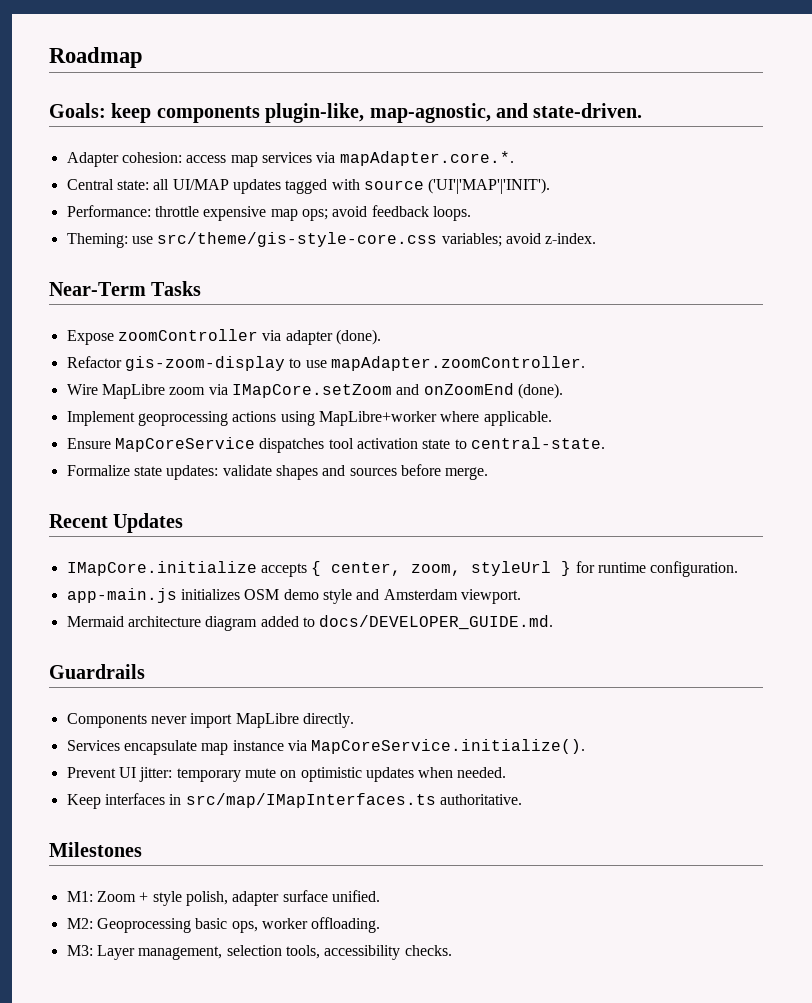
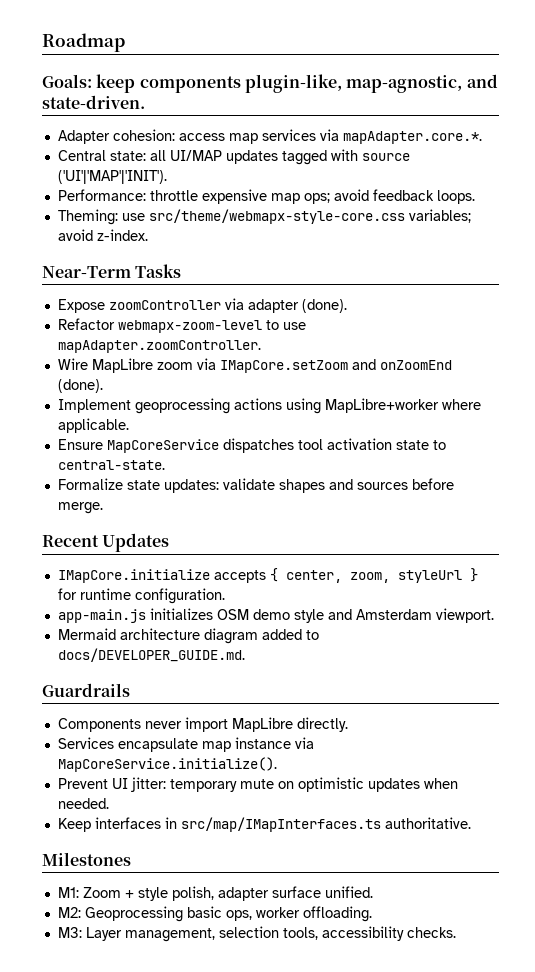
- Theming: use src/theme/gis-style-core.css variables; avoid z-index.
+ Theming: use src/theme/webmapx-style-core.css variables; avoid z-index.
- Refactor gis-zoom-display to use mapAdapter.zoomController.
+ Refactor webmapx-zoom-level to use mapAdapter.zoomController.

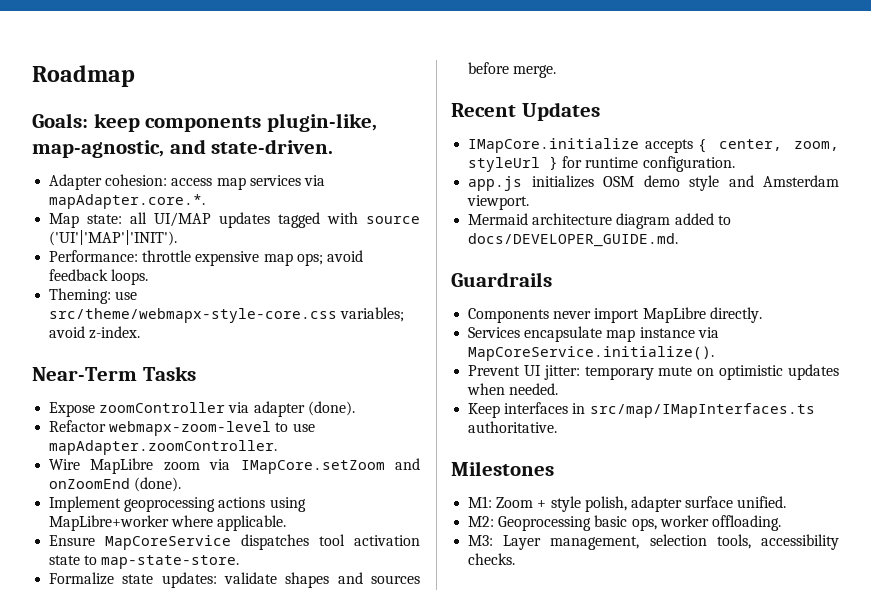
- Central state: all UI/MAP updates tagged with source ('UI'|'MAP'|'INIT').
+ Map state: all UI/MAP updates tagged with source ('UI'|'MAP'|'INIT').
- Ensure MapCoreService dispatches tool activation state to central-state.
+ Ensure MapCoreService dispatches tool activation state to map-state-store.
- app-main.js initializes OSM demo style and Amsterdam viewport.
+ app.js initializes OSM demo style and Amsterdam viewport.

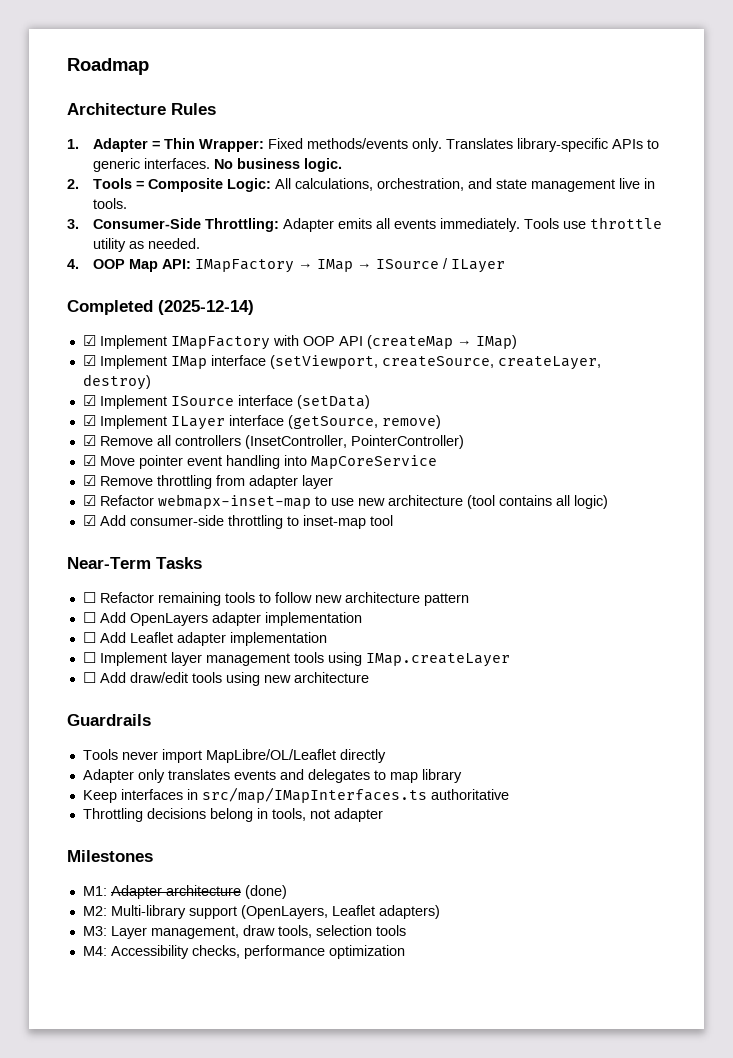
- Goals: keep components plugin-like, map-agnostic, and state-driven.
- Adapter cohesion: access map services via mapAdapter.core.*.
- Map state: all UI/MAP updates tagged with source ('UI'|'MAP'|'INIT').
- Performance: throttle expensive map ops; avoid feedback loops.
- Theming: use src/theme/webmapx-style-core.css variables; avoid z-index.
+ Architecture Rules
+ 1. Adapter = Thin Wrapper: Fixed methods/events only. Translates library-specific APIs to generic interfaces. No business logic.
+ 2. Tools = Composite Logic: All calculations, orchestration, and state management live in tools.
+ 3. Consumer-Side Throttling: Adapter emits all events immediately. Tools use throttle utility as needed.
+ 4. OOP Map API: IMapFactory → IMap → ISource / ILayer
+ Completed (2025-12-14)
+ ☑ Implement IMapFactory with OOP API (createMap → IMap)
+ ☑ Implement IMap interface (setViewport, createSource, createLayer, destroy)
+ ☑ Implement ISource interface (setData)
+ ☑ Implement ILayer interface (getSource, remove)
+ ☑ Remove all controllers (InsetController, PointerController)
+ ☑ Move pointer event handling into MapCoreService
+ ☑ Remove throttling from adapter layer
+ ☑ Refactor webmapx-inset-map to use new architecture (tool contains all logic)
+ ☑ Add consumer-side throttling to inset-map tool
  Near-Term Tasks
- Expose zoomController via adapter (done).
- Refactor webmapx-zoom-level to use mapAdapter.zoomController.
- Wire MapLibre zoom via IMapCore.setZoom and onZoomEnd (done).
- Implement geoprocessing actions using MapLibre+worker where applicable.
- Ensure MapCoreService dispatches tool activation state to map-state-store.
- Formalize state updates: validate shapes and sources before merge.
- Recent Updates
- IMapCore.initialize accepts { center, zoom, styleUrl } for runtime configuration.
- app.js initializes OSM demo style and Amsterdam viewport.
- Mermaid architecture diagram added to docs/DEVELOPER_GUIDE.md.
+ ☐ Refactor remaining tools to follow new architecture pattern
+ ☐ Add OpenLayers adapter implementation
+ ☐ Add Leaflet adapter implementation
+ ☐ Implement layer management tools using IMap.createLayer
+ ☐ Add draw/edit tools using new architecture
- Components never import MapLibre directly.
- Services encapsulate map instance via MapCoreService.initialize().
- Prevent UI jitter: temporary mute on optimistic updates when needed.
- Keep interfaces in src/map/IMapInterfaces.ts authoritative.
+ Tools never import MapLibre/OL/Leaflet directly
+ Adapter only translates events and delegates to map library
+ Keep interfaces in src/map/IMapInterfaces.ts authoritative
+ Throttling decisions belong in tools, not adapter
  Milestones
- M1: Zoom + style polish, adapter surface unified.
- M2: Geoprocessing basic ops, worker offloading.
- M3: Layer management, selection tools, accessibility checks.
+ M1: Adapter architecture (done)
+ M2: Multi-library support (OpenLayers, Leaflet adapters)
+ M3: Layer management, draw tools, selection tools
+ M4: Accessibility checks, performance optimization

